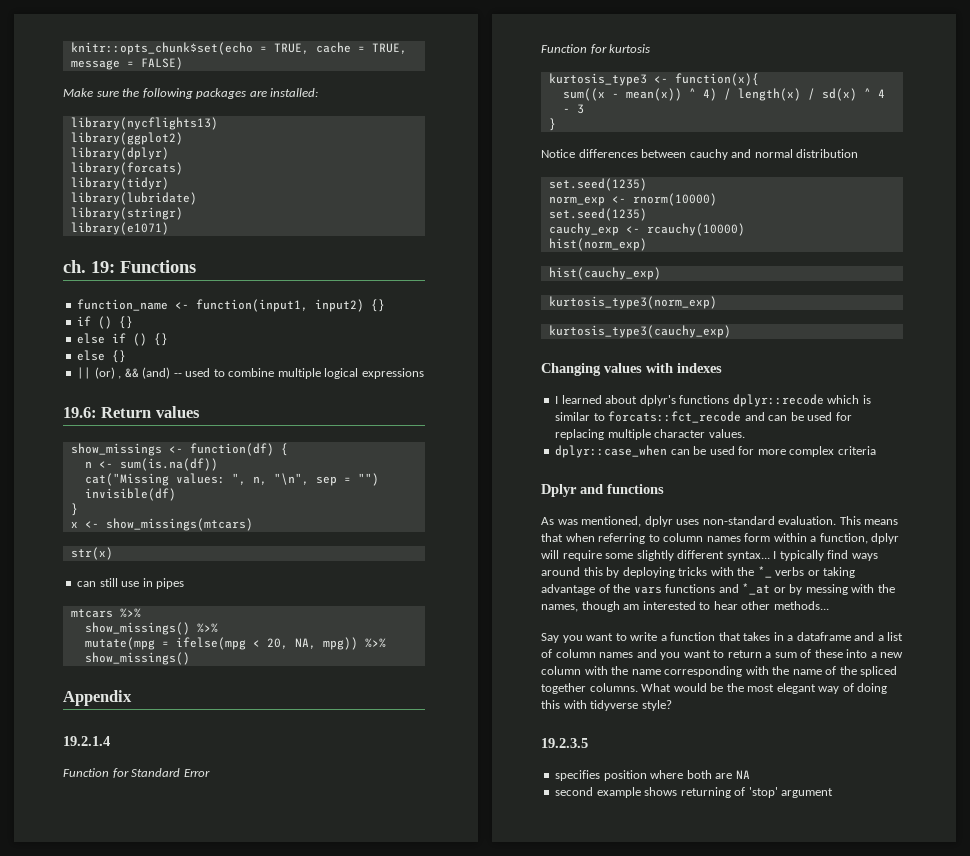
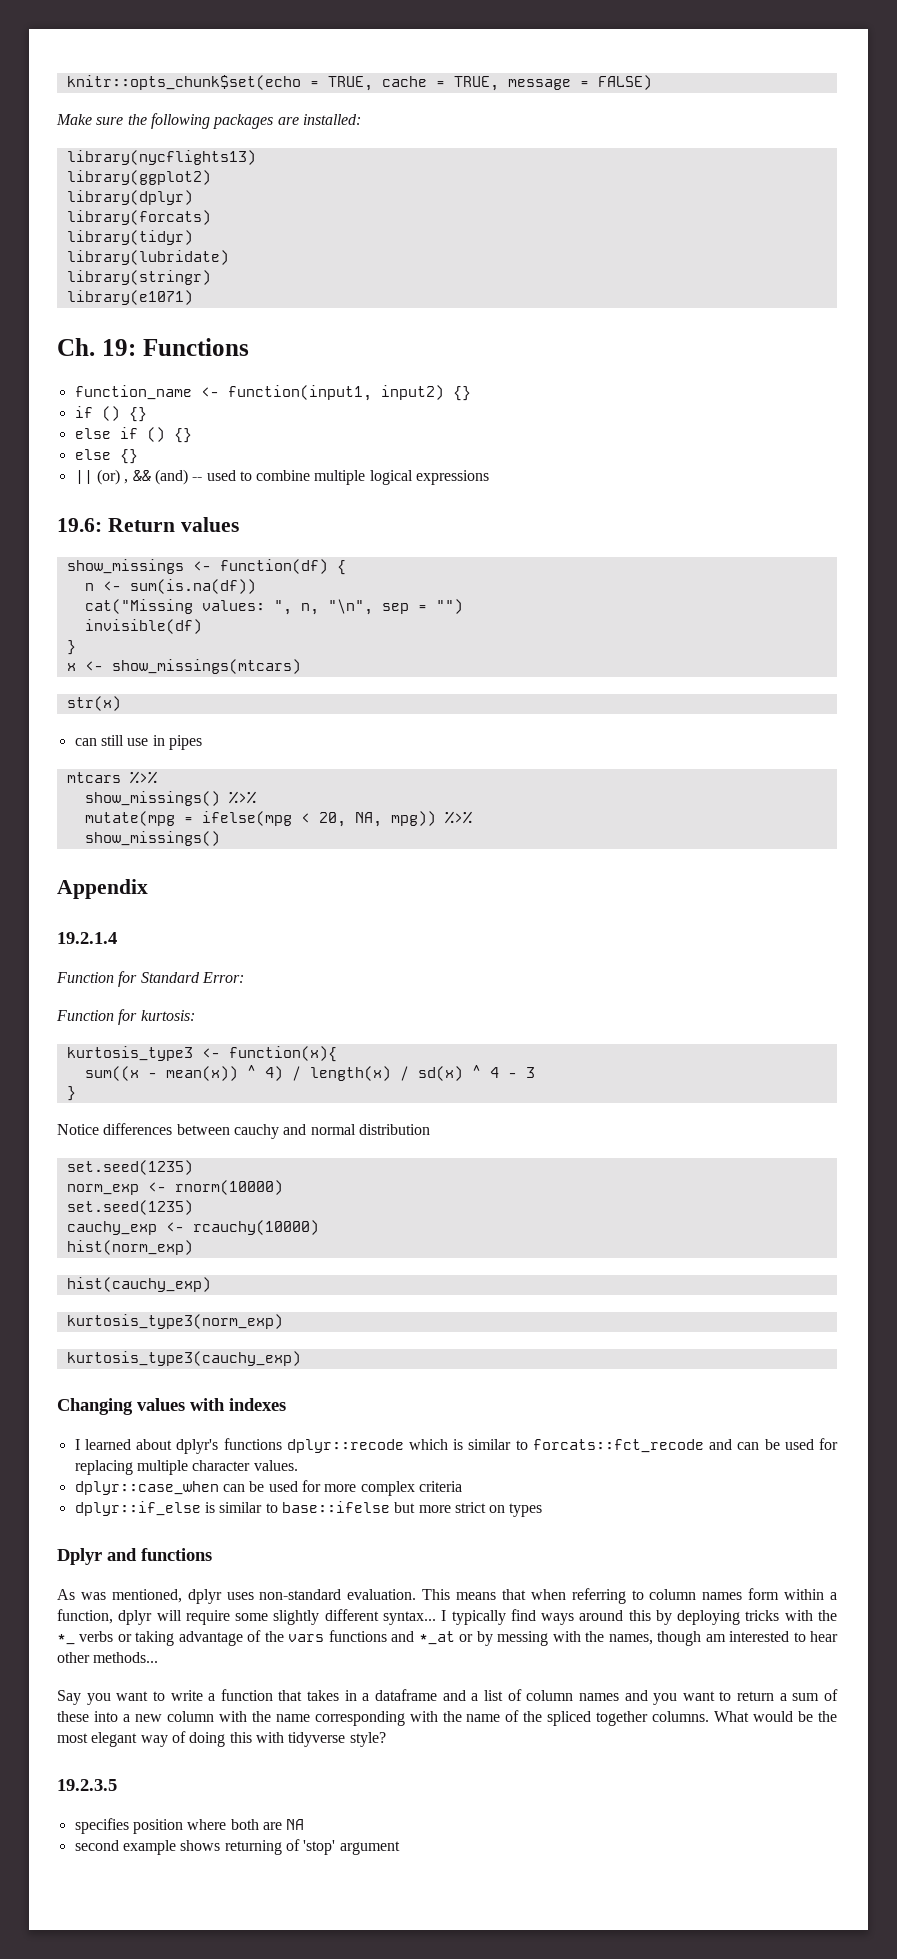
- ch. 19: Functions
+ Ch. 19: Functions
- Function for Standard Error
- Function for kurtosis
+ Function for Standard Error:
+ Function for kurtosis:
+ dplyr::if_else is similar to base::ifelse but more strict on types

